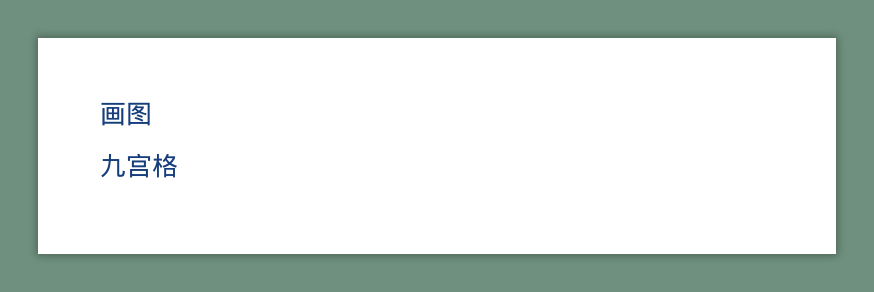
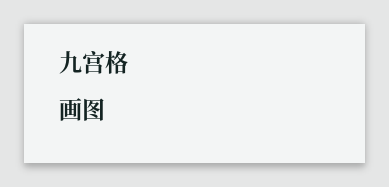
- 画图
+ 画图

